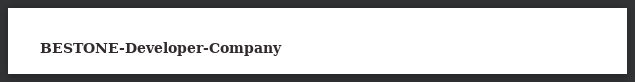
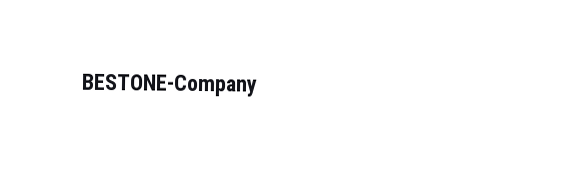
- BESTONE-Developer-Company
+ BESTONE-Company

